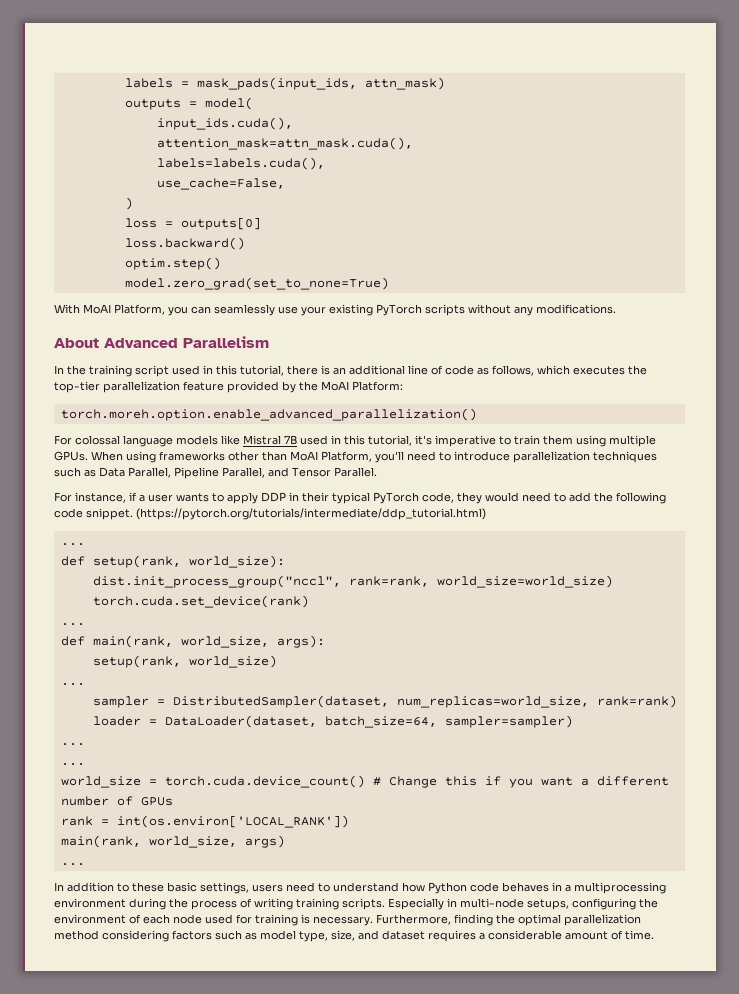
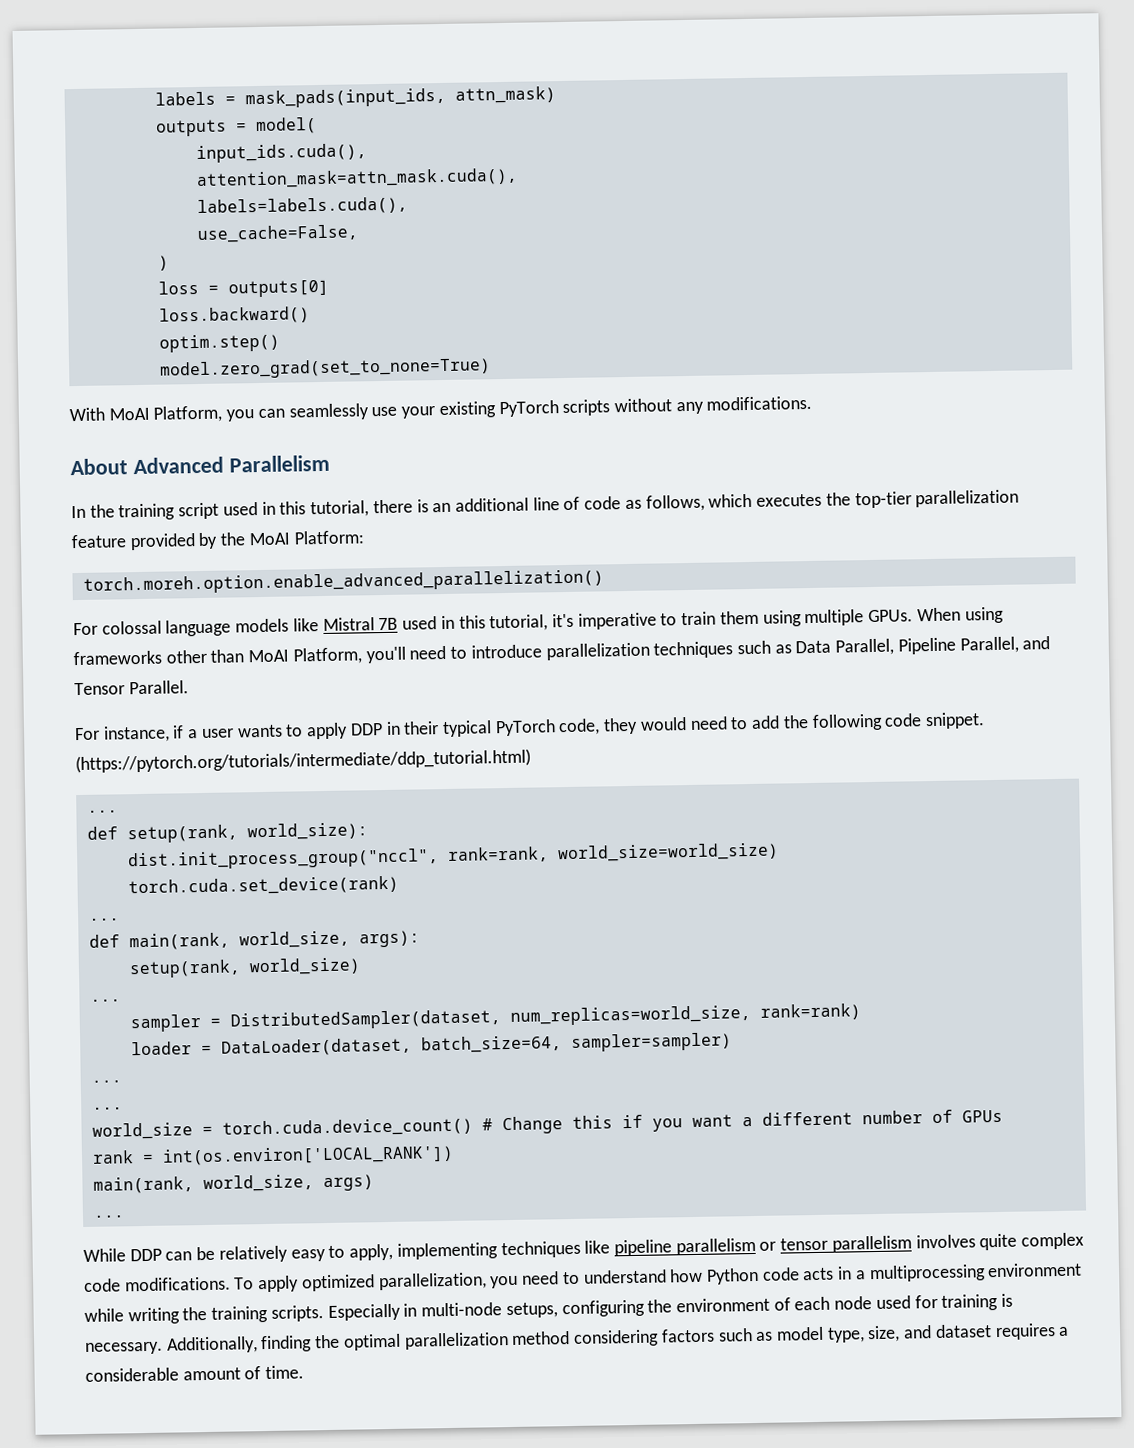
- In addition to these basic settings, users need to understand how Python code behaves in a multiprocessing environment during the process of writing training scripts.
+ While DDP can be relatively easy to apply, implementing techniques like pipeline parallelism or tensor parallelism involves quite complex code modifications. To apply optimized parallelization, you need to understand how Python code acts in a multiprocessing environment while writing the training scripts.
- Furthermore, finding the optimal parallelization method considering factors such as model type, size, and dataset requires a considerable amount of time.
+ Additionally, finding the optimal parallelization method considering factors such as model type, size, and dataset requires a considerable amount of time.

